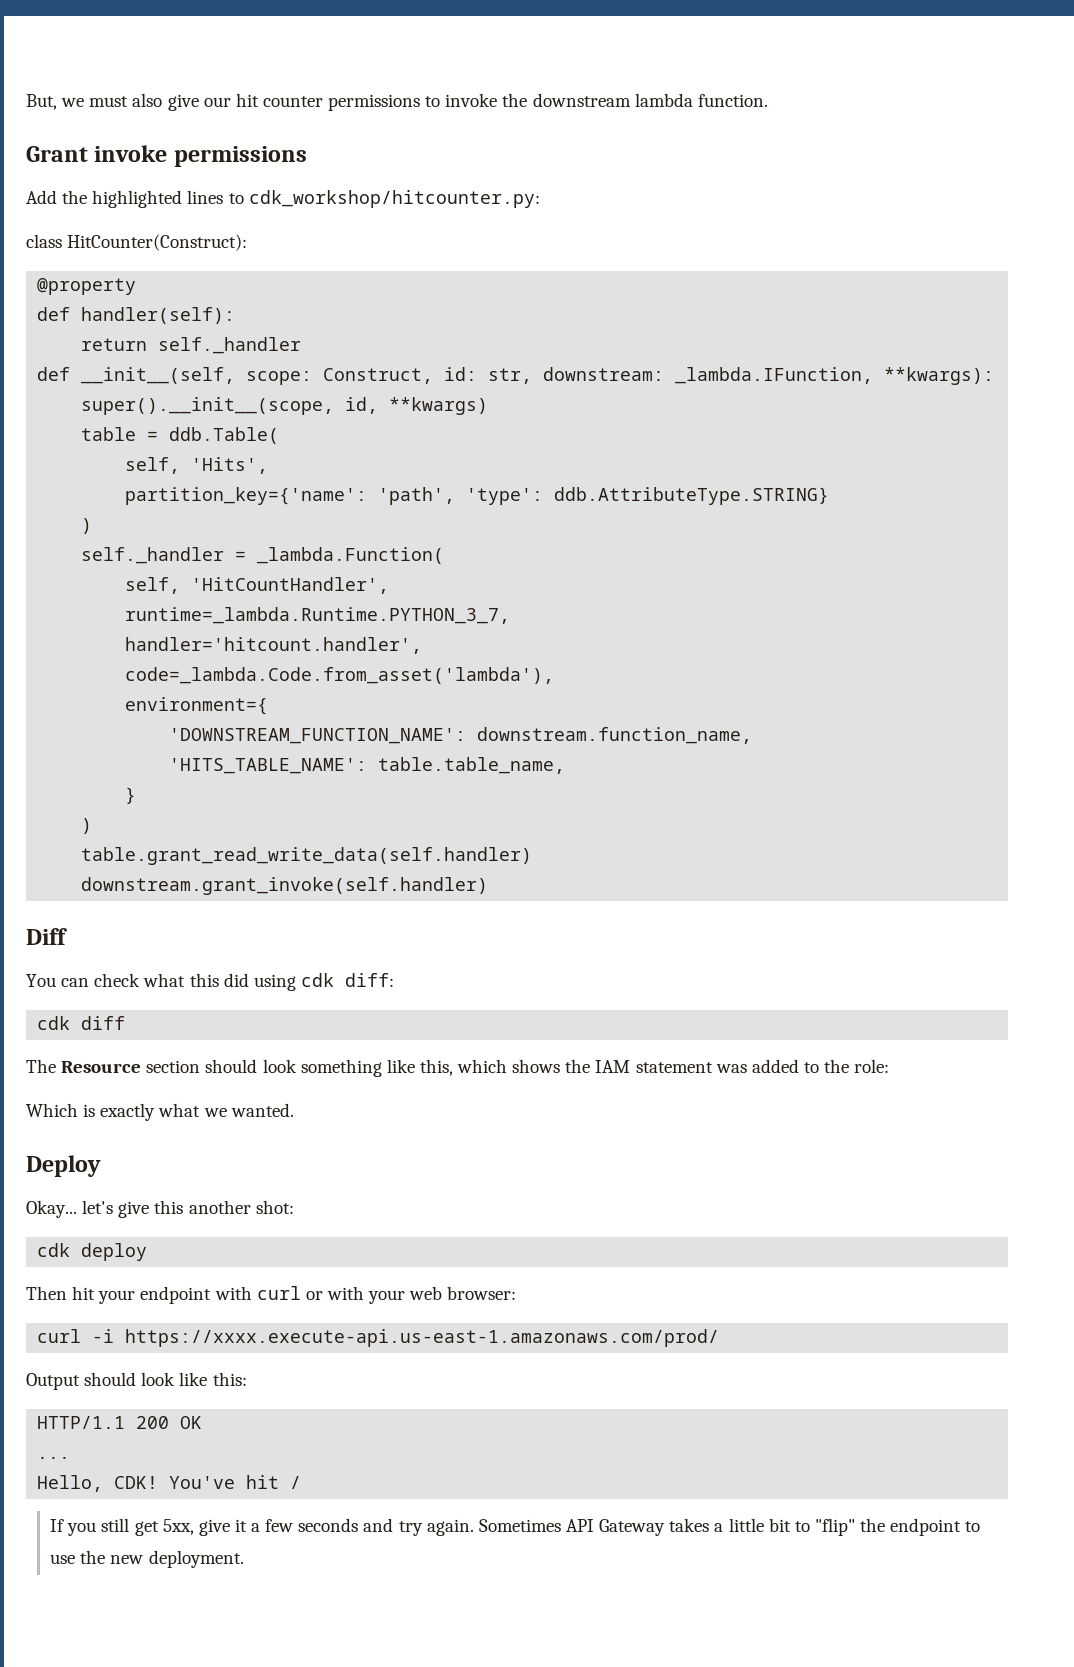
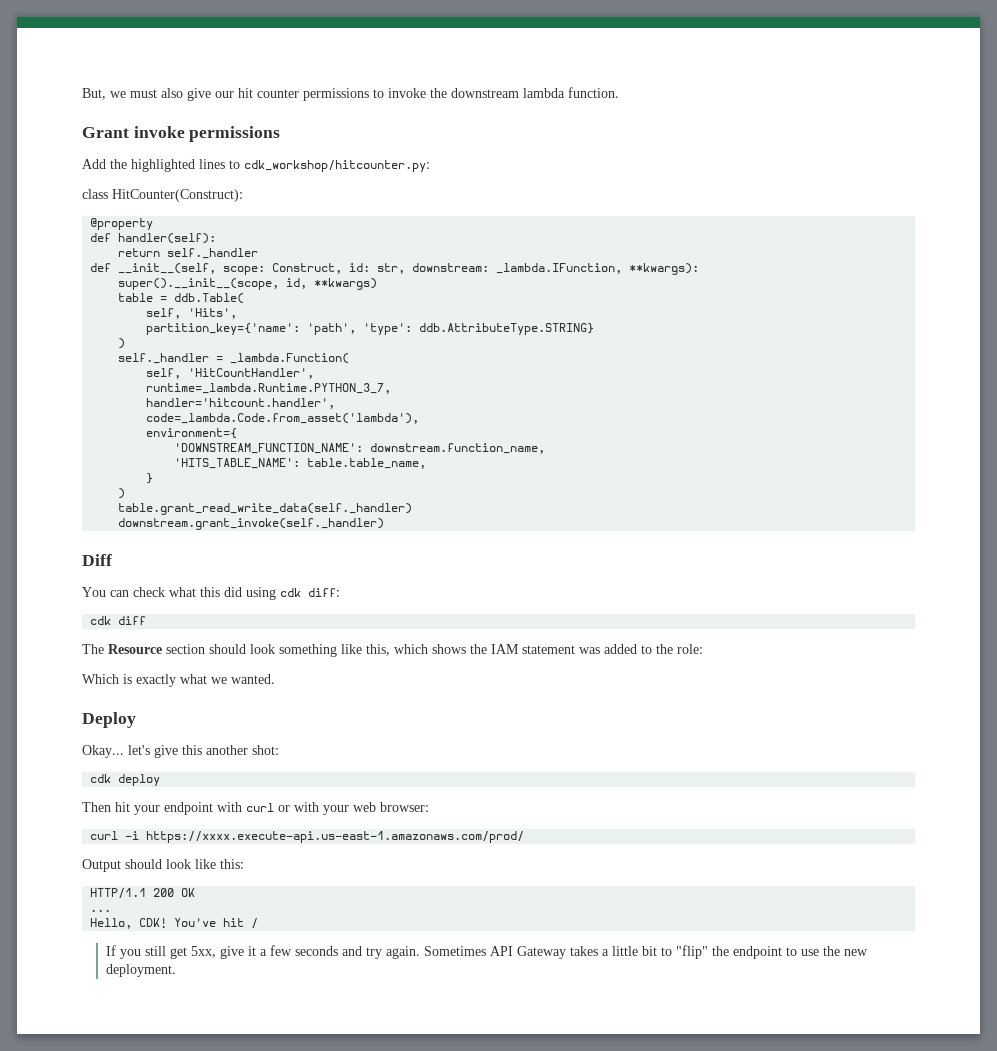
- table.grant_read_write_data(self.handler)
- downstream.grant_invoke(self.handler)
+ table.grant_read_write_data(self._handler)
+ downstream.grant_invoke(self._handler)

